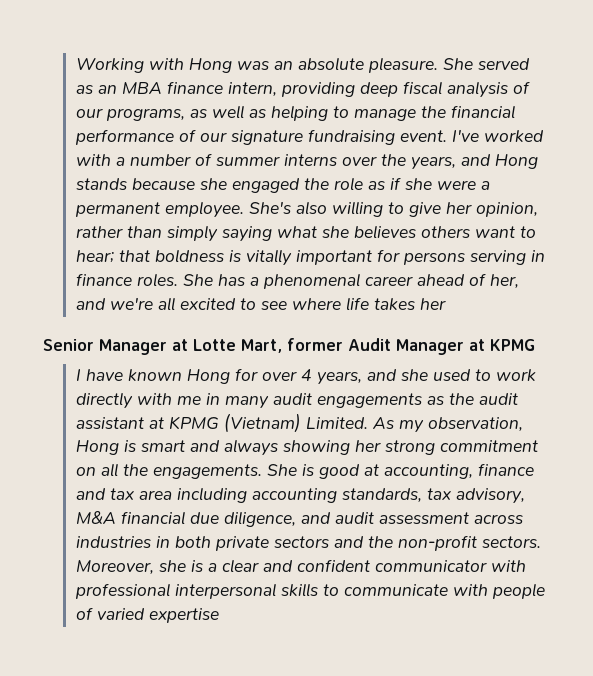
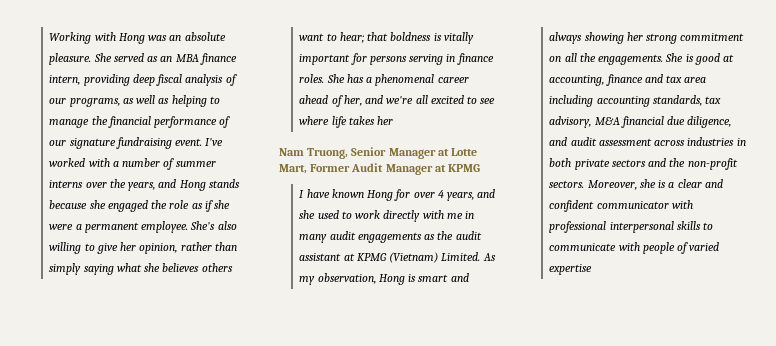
- Senior Manager at Lotte Mart, former Audit Manager at KPMG
+ Nam Truong, Senior Manager at Lotte Mart, Former Audit Manager at KPMG

